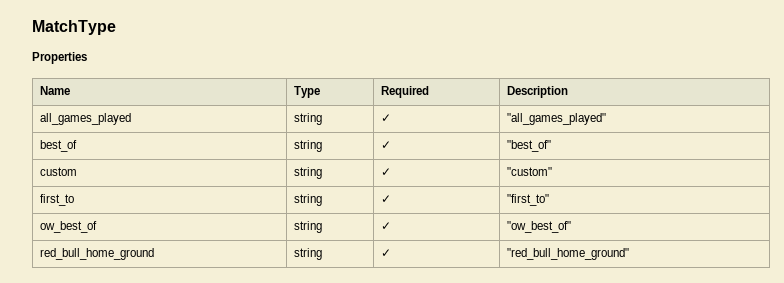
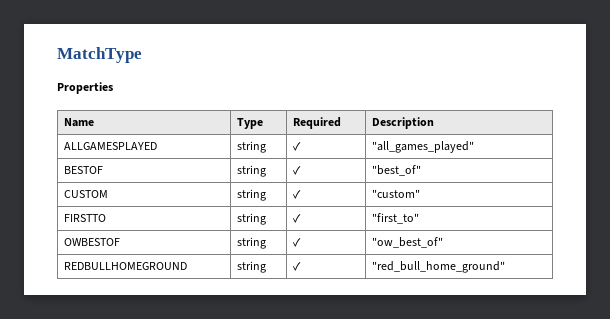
- all_games_played | string | ✓ | "all_games_played"
+ ALLGAMESPLAYED | string | ✓ | "all_games_played"
- best_of | string | ✓ | "best_of"
+ BESTOF | string | ✓ | "best_of"
- custom | string | ✓ | "custom"
+ CUSTOM | string | ✓ | "custom"
- first_to | string | ✓ | "first_to"
+ FIRSTTO | string | ✓ | "first_to"
- ow_best_of | string | ✓ | "ow_best_of"
+ OWBESTOF | string | ✓ | "ow_best_of"
- red_bull_home_ground | string | ✓ | "red_bull_home_ground"
+ REDBULLHOMEGROUND | string | ✓ | "red_bull_home_ground"

